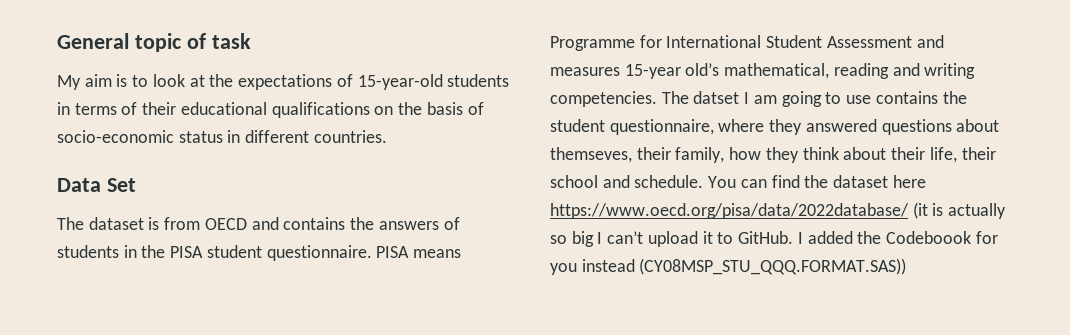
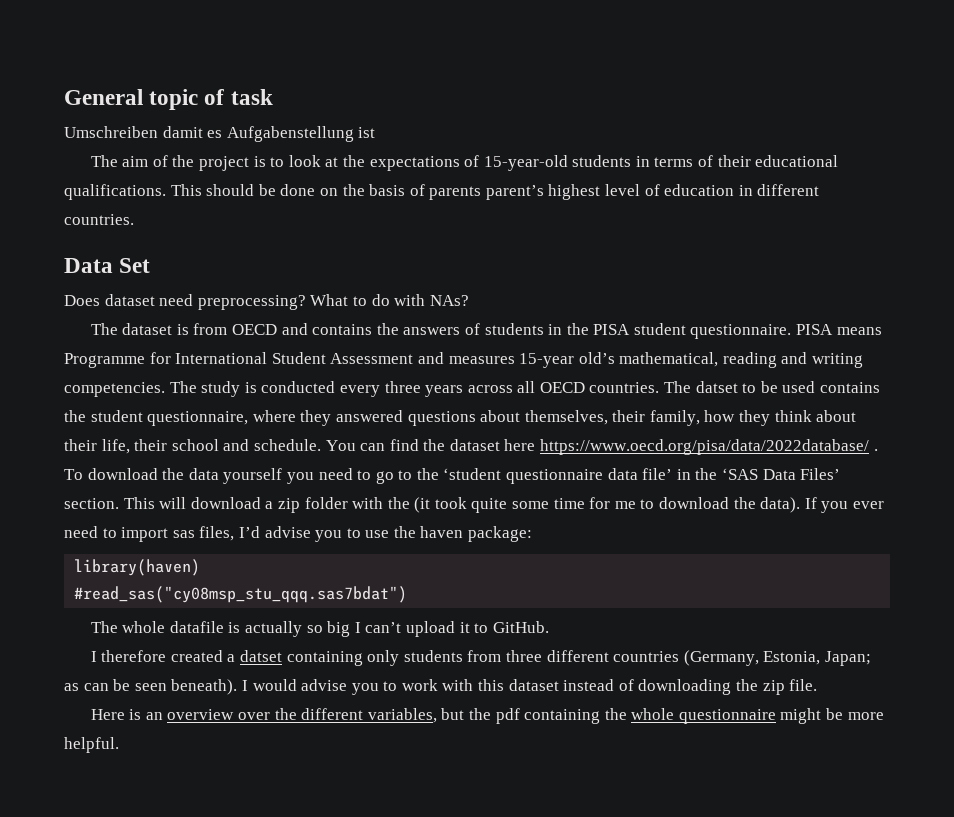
- My aim is to look at the expectations of 15-year-old students in terms of their educational qualifications on the basis of socio-economic status in different countries.
+ Umschreiben damit es Aufgabenstellung ist
+ The aim of the project is to look at the expectations of 15-year-old students in terms of their educational qualifications. This should be done on the basis of parents parent’s highest level of education in different countries.
+ Does dataset need preprocessing? What to do with NAs?
- The datset I am going to use contains the student questionnaire, where they answered questions about themseves, their family, how they think about their life, their school and schedule.
+ The study is conducted every three years across all OECD countries. The datset to be used contains the student questionnaire, where they answered questions about themselves, their family, how they think about their life, their school and schedule.
- You can find the dataset here https://www.oecd.org/pisa/data/2022database/ (it is actually so big I can’t upload it to GitHub. I added the Codeboook for you instead (CY08MSP_STU_QQQ.FORMAT.SAS))
+ You can find the dataset here https://www.oecd.org/pisa/data/2022database/ . To download the data yourself you need to go to the ‘student questionnaire data file’ in the ‘SAS Data Files’ section. This will download a zip folder with the (it took quite some time for me to download the data). If you ever need to import sas files, I’d advise you to use the haven package:
+ library(haven)
+ #read_sas("cy08msp_stu_qqq.sas7bdat")
+ The whole datafile is actually so big I can’t upload it to GitHub.
+ I therefore created a datset containing only students from three different countries (Germany, Estonia, Japan; as can be seen beneath). I would advise you to work with this dataset instead of downloading the zip file.
+ Here is an overview over the different variables, but the pdf containing the whole questionnaire might be more helpful.

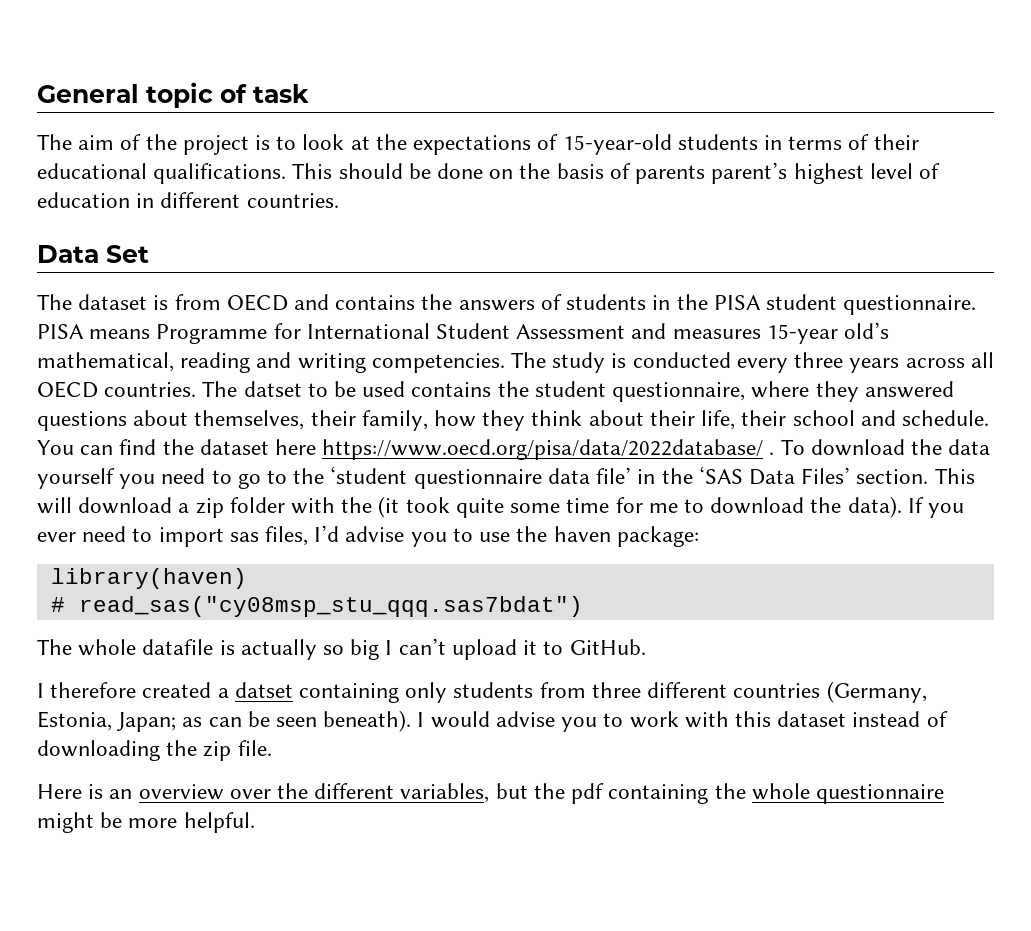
- Umschreiben damit es Aufgabenstellung ist
- Does dataset need preprocessing? What to do with NAs?
- #read_sas("cy08msp_stu_qqq.sas7bdat")
+ # read_sas("cy08msp_stu_qqq.sas7bdat")

